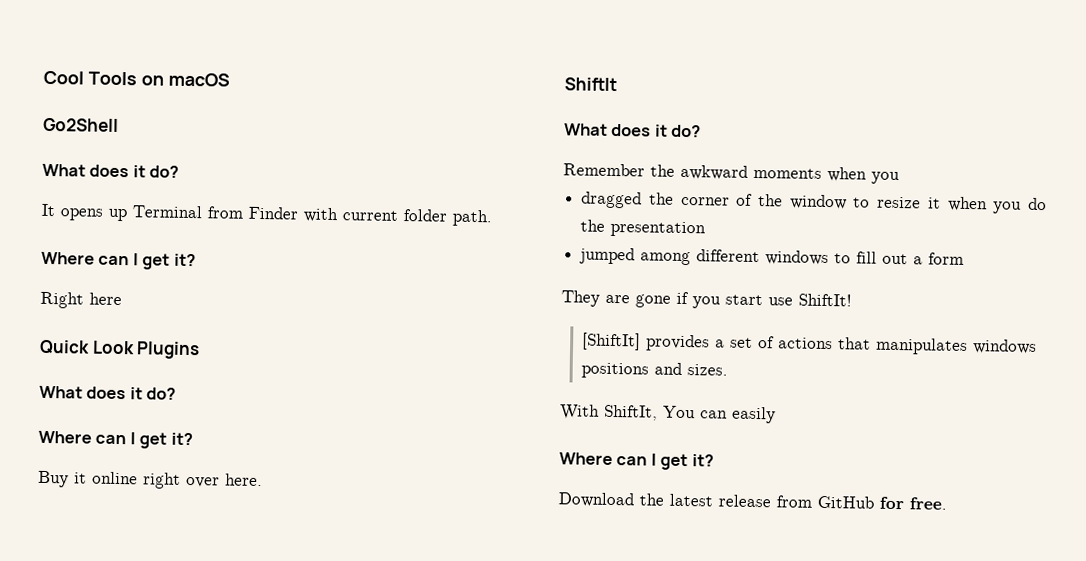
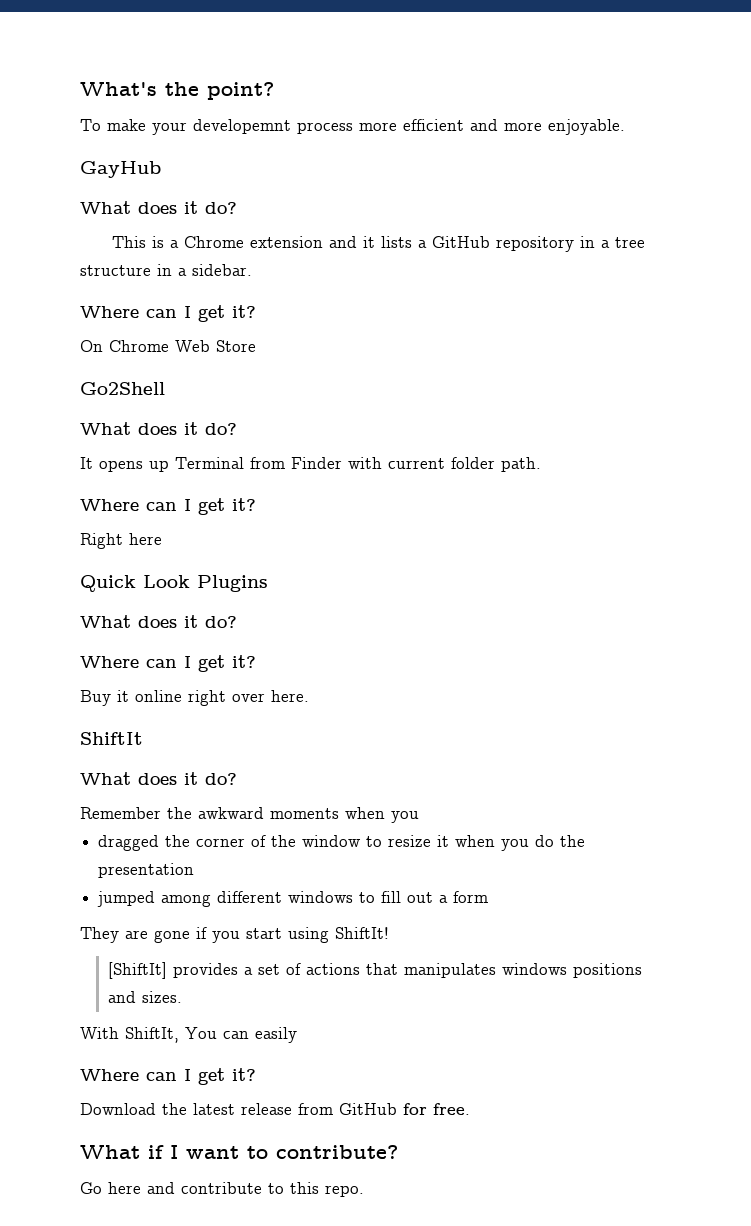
- Cool Tools on macOS
+ What's the point?
+ To make your developemnt process more efficient and more enjoyable.
+ GayHub
+ What does it do?
+ This is a Chrome extension and it lists a GitHub repository in a tree structure in a sidebar.
+ Where can I get it?
+ On Chrome Web Store
- They are gone if you start use ShiftIt!
+ They are gone if you start using ShiftIt!
+ What if I want to contribute?
+ Go here and contribute to this repo.

